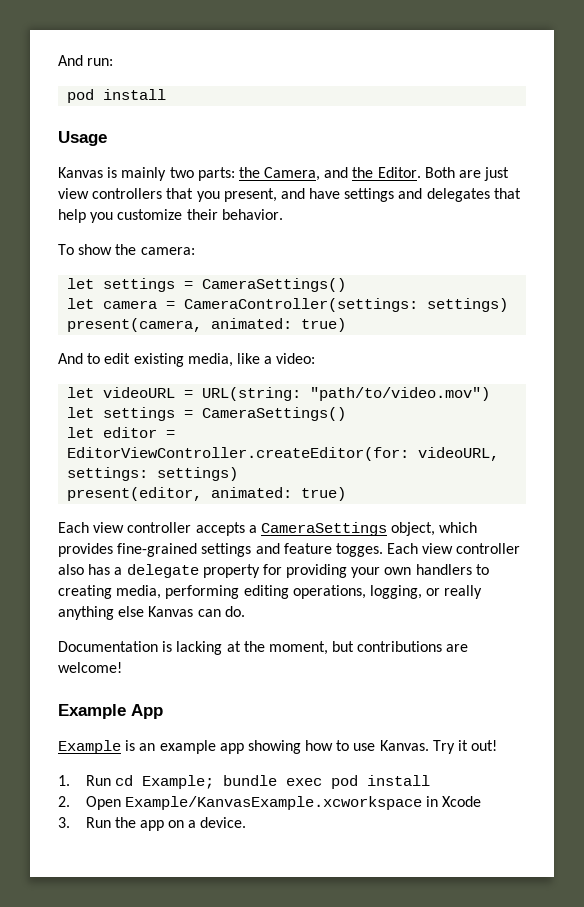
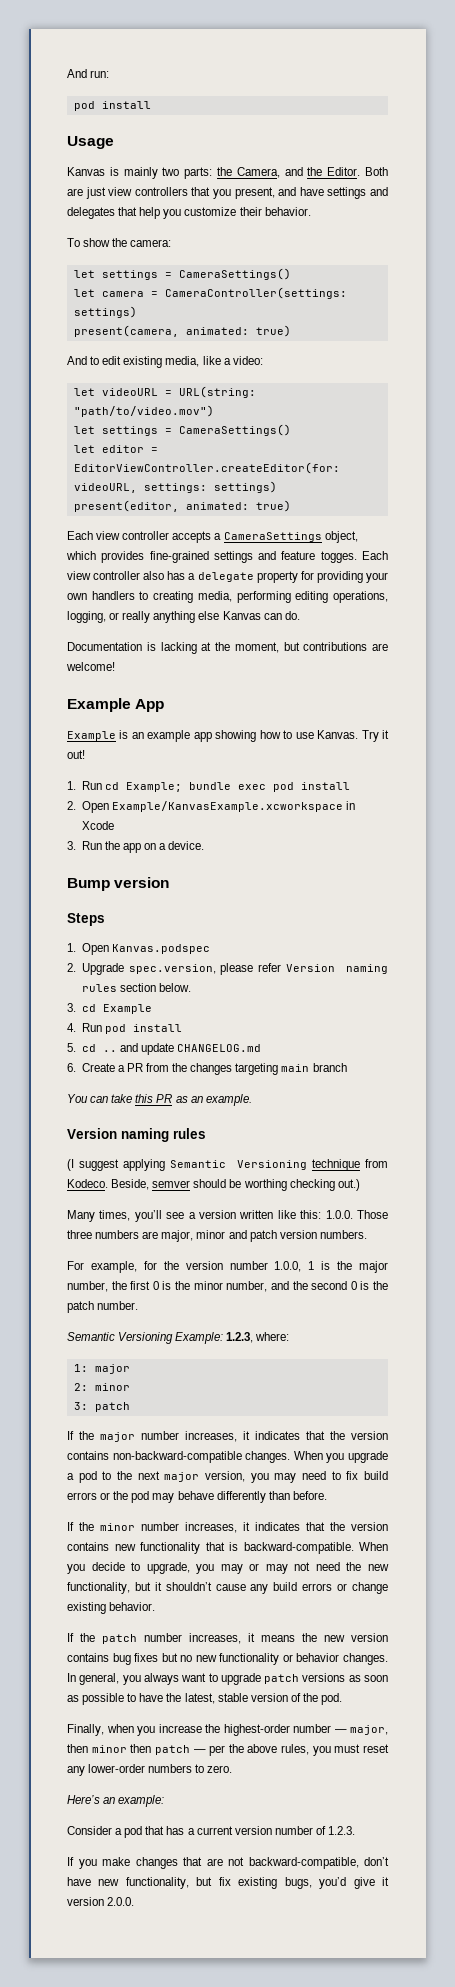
+ Bump version
+ Steps
+ 1. Open Kanvas.podspec
+ 2. Upgrade spec.version, please refer Version naming rules section below.
+ 3. cd Example
+ 4. Run pod install
+ 5. cd .. and update CHANGELOG.md
+ 6. Create a PR from the changes targeting main branch
+ You can take this PR as an example.
+ Version naming rules
+ (I suggest applying Semantic Versioning technique from Kodeco. Beside, semver should be worthing checking out.)
+ Many times, you’ll see a version written like this: 1.0.0. Those three numbers are major, minor and patch version numbers.
+ For example, for the version number 1.0.0, 1 is the major number, the first 0 is the minor number, and the second 0 is the patch number.
+ Semantic Versioning Example: 1.2.3, where:
+ 1: major
+ 2: minor
+ 3: patch
+ If the major number increases, it indicates that the version contains non-backward-compatible changes. When you upgrade a pod to the next major version, you may need to fix build errors or the pod may behave differently than before.
+ If the minor number increases, it indicates that the version contains new functionality that is backward-compatible. When you decide to upgrade, you may or may not need the new functionality, but it shouldn’t cause any build errors or change existing behavior.
+ If the patch number increases, it means the new version contains bug fixes but no new functionality or behavior changes. In general, you always want to upgrade patch versions as soon as possible to have the latest, stable version of the pod.
+ Finally, when you increase the highest-order number — major, then minor then patch — per the above rules, you must reset any lower-order numbers to zero.
+ Here’s an example:
+ Consider a pod that has a current version number of 1.2.3.
+ If you make changes that are not backward-compatible, don’t have new functionality, but fix existing bugs, you’d give it version 2.0.0.

